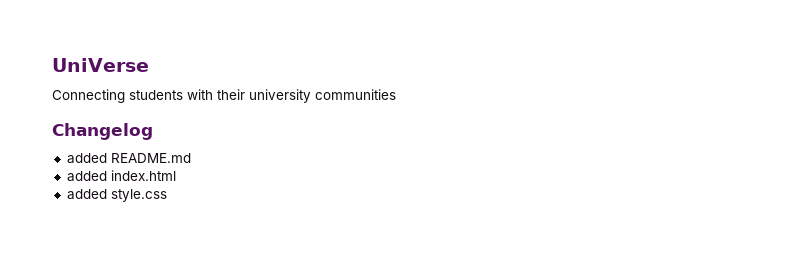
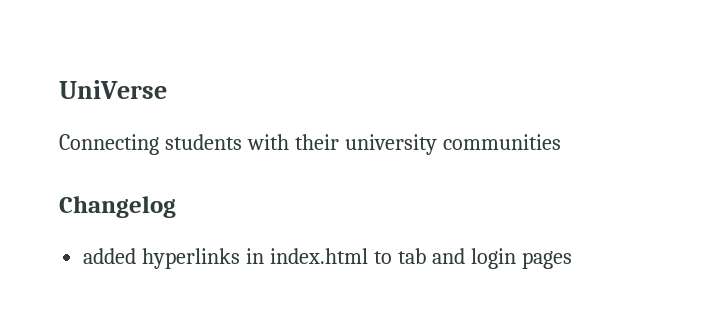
- added README.md
- added index.html
- added style.css
+ added hyperlinks in index.html to tab and login pages

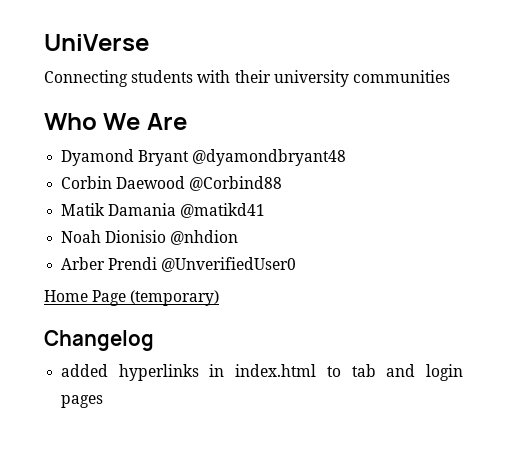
+ Who We Are
+ Dyamond Bryant @dyamondbryant48
+ Corbin Daewood @Corbind88
+ Matik Damania @matikd41
+ Noah Dionisio @nhdion
+ Arber Prendi @UnverifiedUser0
+ Home Page (temporary)

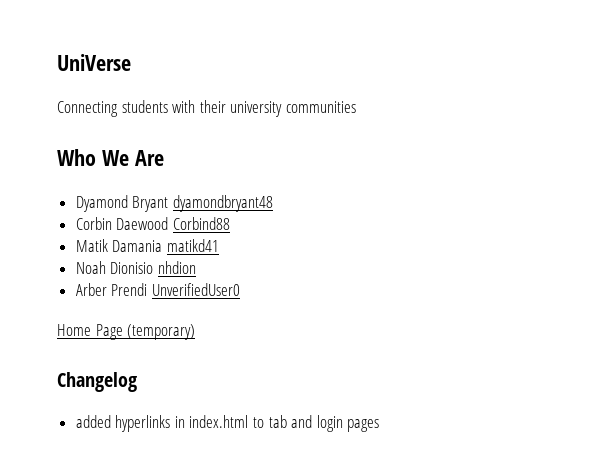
- Dyamond Bryant @dyamondbryant48
+ Dyamond Bryant dyamondbryant48
- Corbin Daewood @Corbind88
+ Corbin Daewood Corbind88
- Matik Damania @matikd41
+ Matik Damania matikd41
- Noah Dionisio @nhdion
+ Noah Dionisio nhdion
- Arber Prendi @UnverifiedUser0
+ Arber Prendi UnverifiedUser0

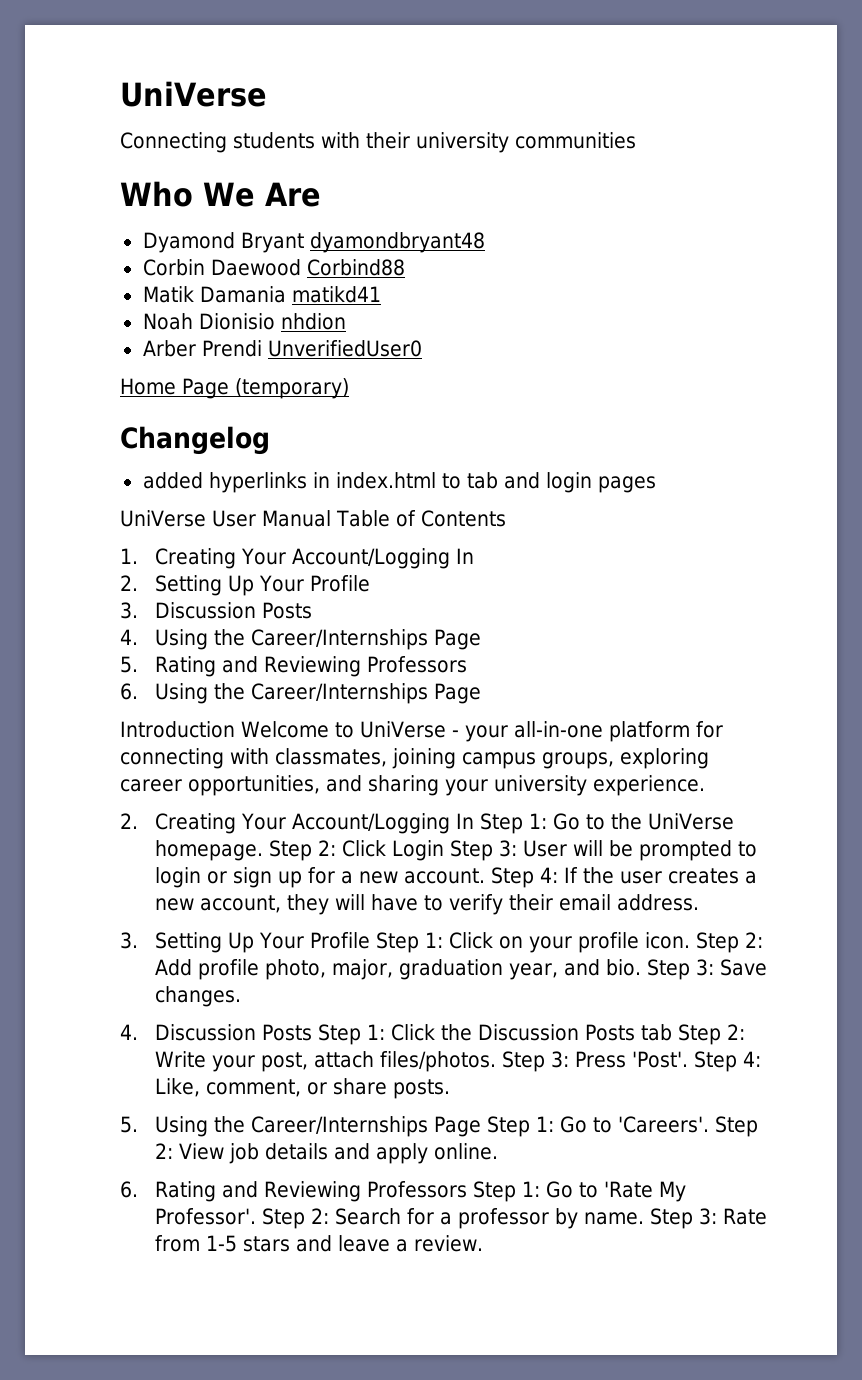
+ UniVerse User Manual Table of Contents
+ 1. Creating Your Account/Logging In
+ 2. Setting Up Your Profile
+ 3. Discussion Posts
+ 4. Using the Career/Internships Page
+ 5. Rating and Reviewing Professors
+ 6. Using the Career/Internships Page
+ Introduction Welcome to UniVerse - your all-in-one platform for connecting with classmates, joining campus groups, exploring career opportunities, and sharing your university experience.
+ 2. Creating Your Account/Logging In Step 1: Go to the UniVerse homepage. Step 2: Click Login Step 3: User will be prompted to login or sign up for a new account. Step 4: If the user creates a new account, they will have to verify their email address.
+ 3. Setting Up Your Profile Step 1: Click on your profile icon. Step 2: Add profile photo, major, graduation year, and bio. Step 3: Save changes.
+ 4. Discussion Posts Step 1: Click the Discussion Posts tab Step 2: Write your post, attach files/photos. Step 3: Press 'Post'. Step 4: Like, comment, or share posts.
+ 5. Using the Career/Internships Page Step 1: Go to 'Careers'. Step 2: View job details and apply online.
+ 6. Rating and Reviewing Professors Step 1: Go to 'Rate My Professor'. Step 2: Search for a professor by name. Step 3: Rate from 1-5 stars and leave a review.

